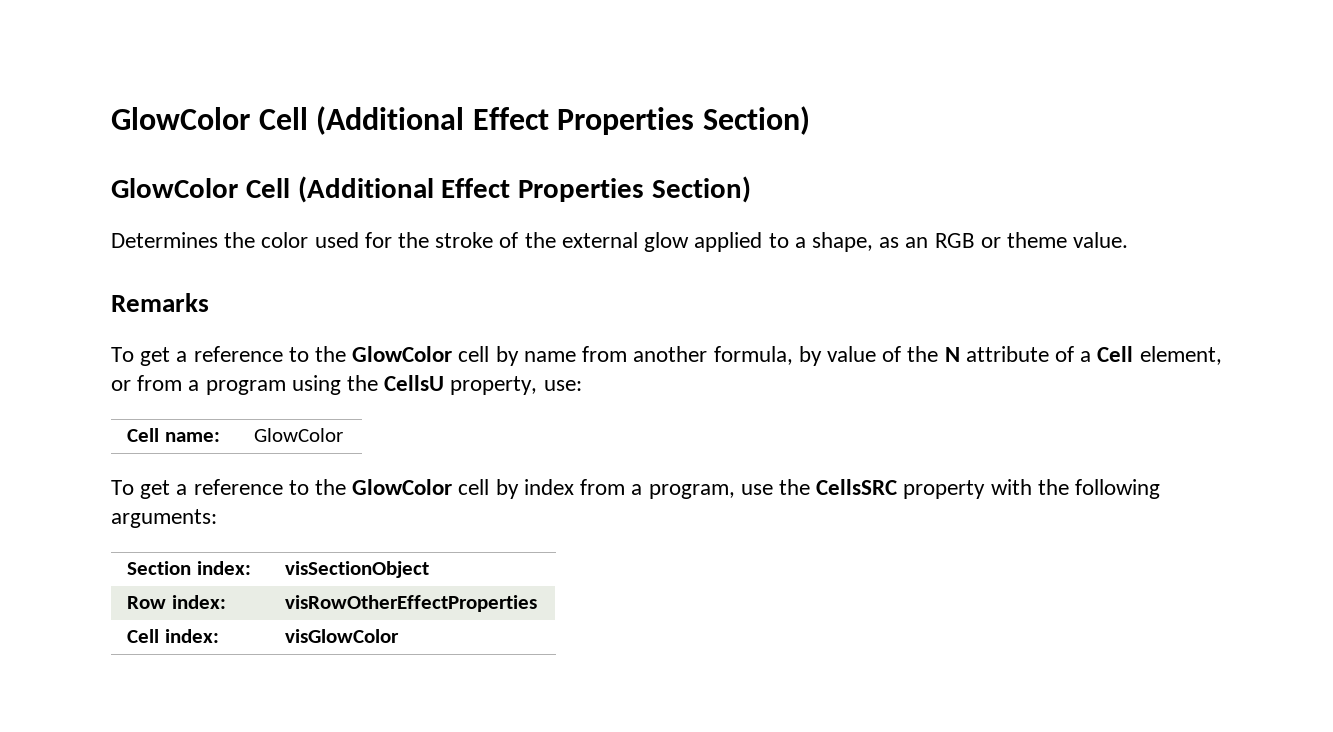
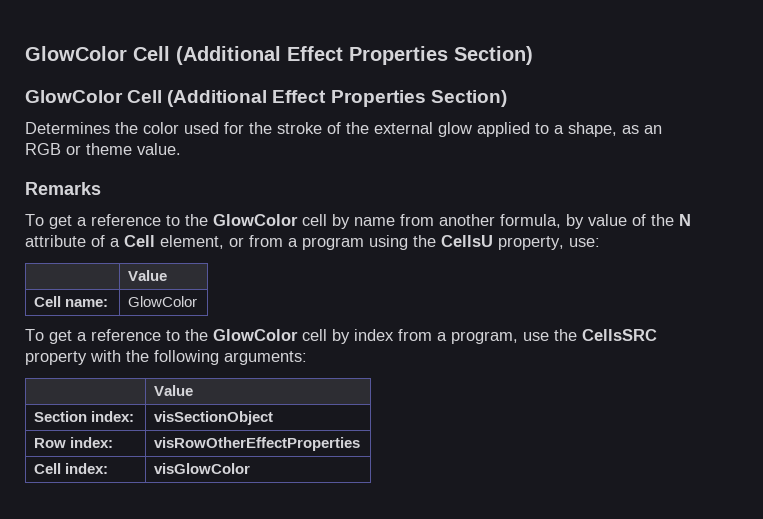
  To get a reference to the GlowColor cell by name from another formula, by value of the N attribute of a Cell element, or from a program using the CellsU property, use:
+ | Value
  To get a reference to the GlowColor cell by index from a program, use the CellsSRC property with the following arguments:
+ | Value

